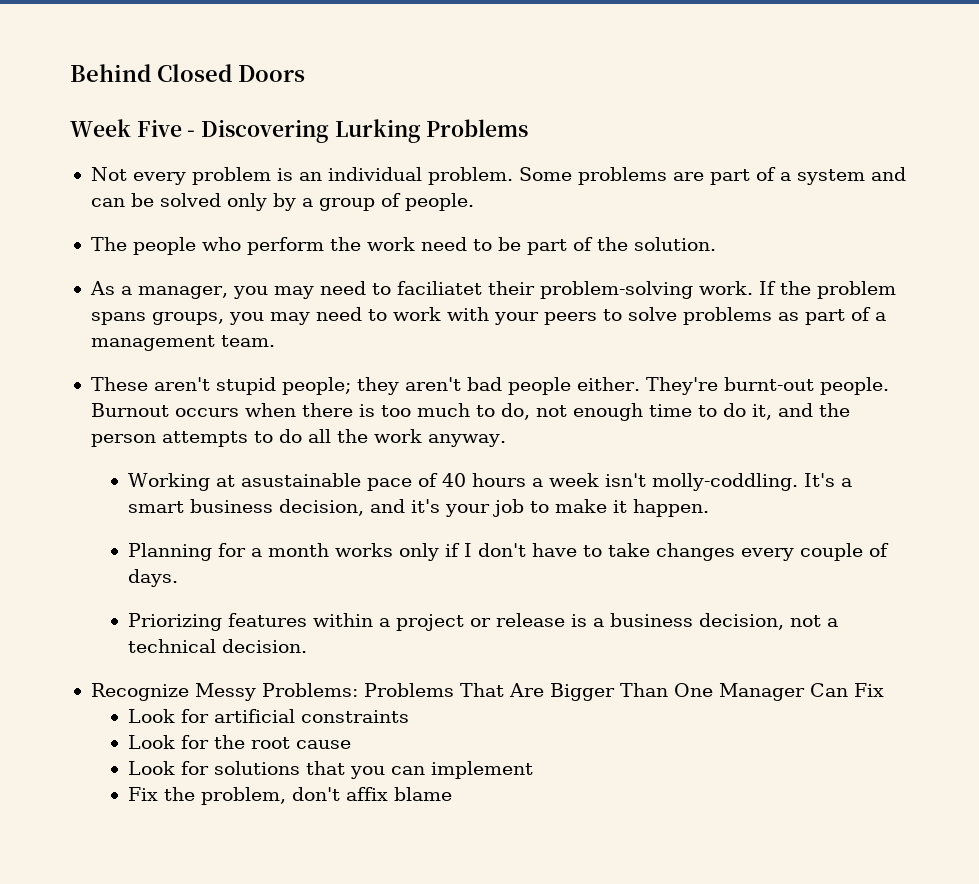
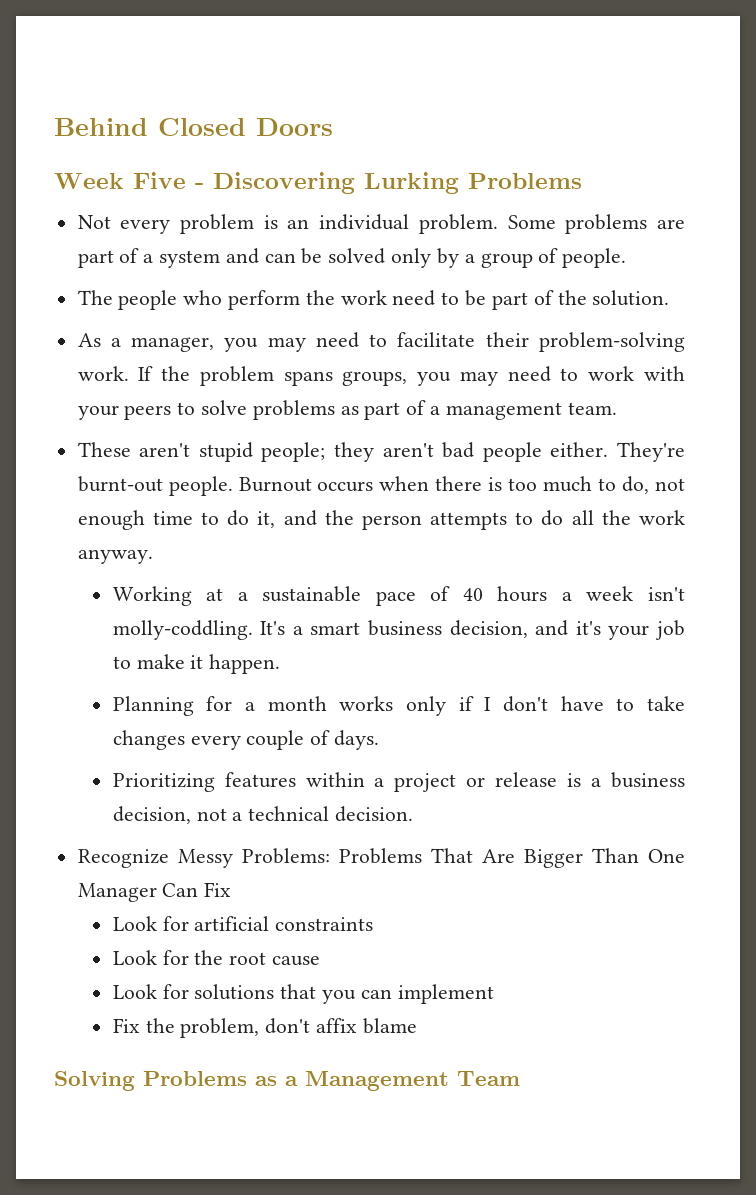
- As a manager, you may need to faciliatet their problem-solving work.
+ As a manager, you may need to facilitate their problem-solving work.
- Working at asustainable pace of 40 hours a week isn't molly-coddling.
+ Working at a sustainable pace of 40 hours a week isn't molly-coddling.
- Priorizing features within a project or release is a business decision, not a technical decision.
+ Prioritizing features within a project or release is a business decision, not a technical decision.
+ Solving Problems as a Management Team

